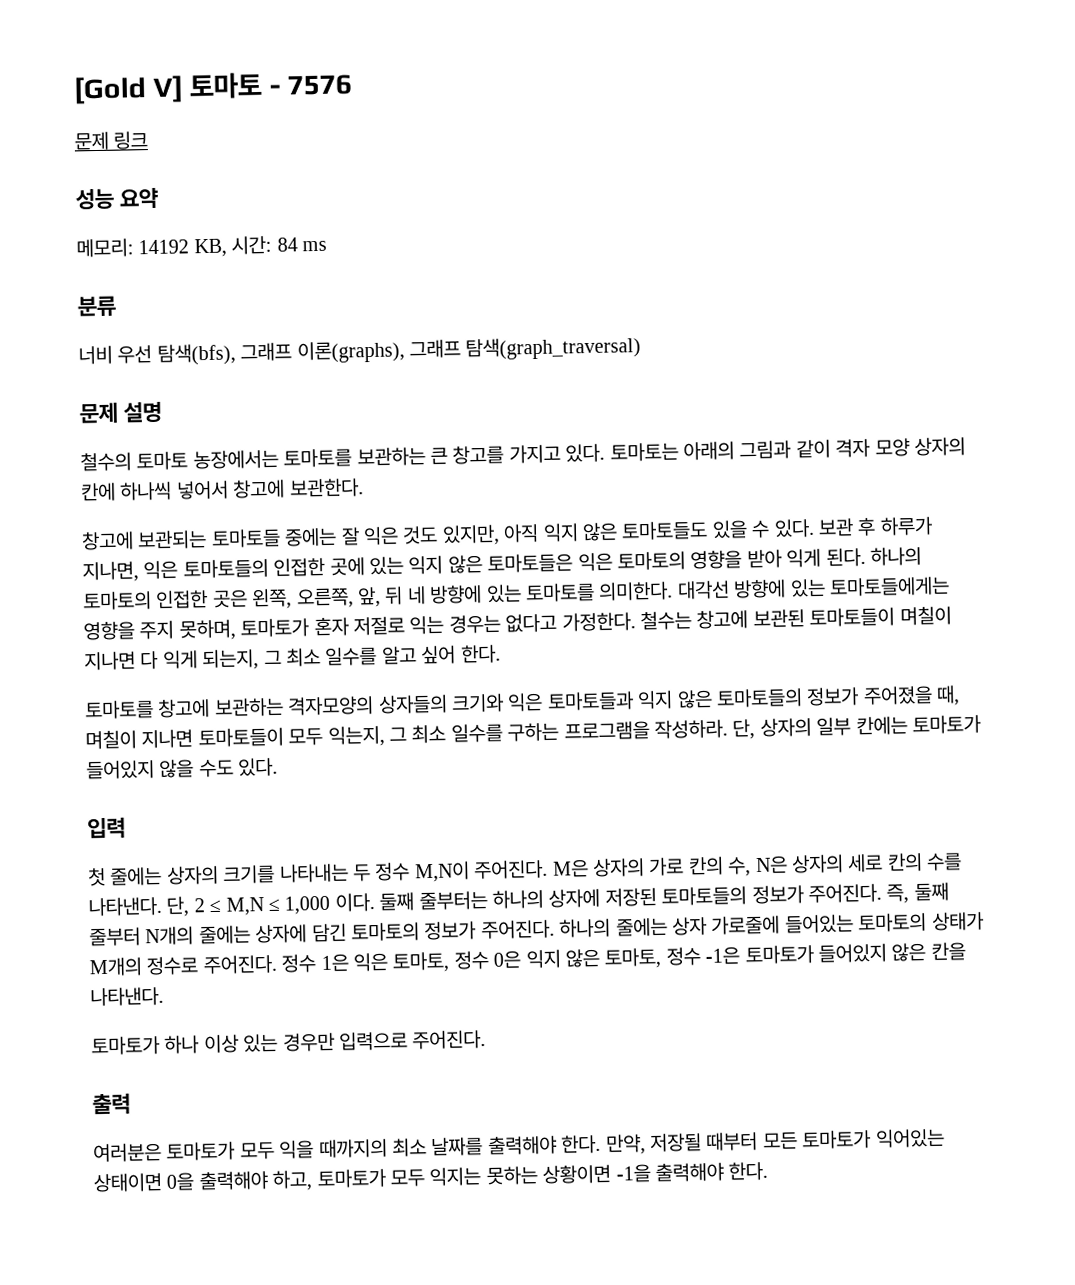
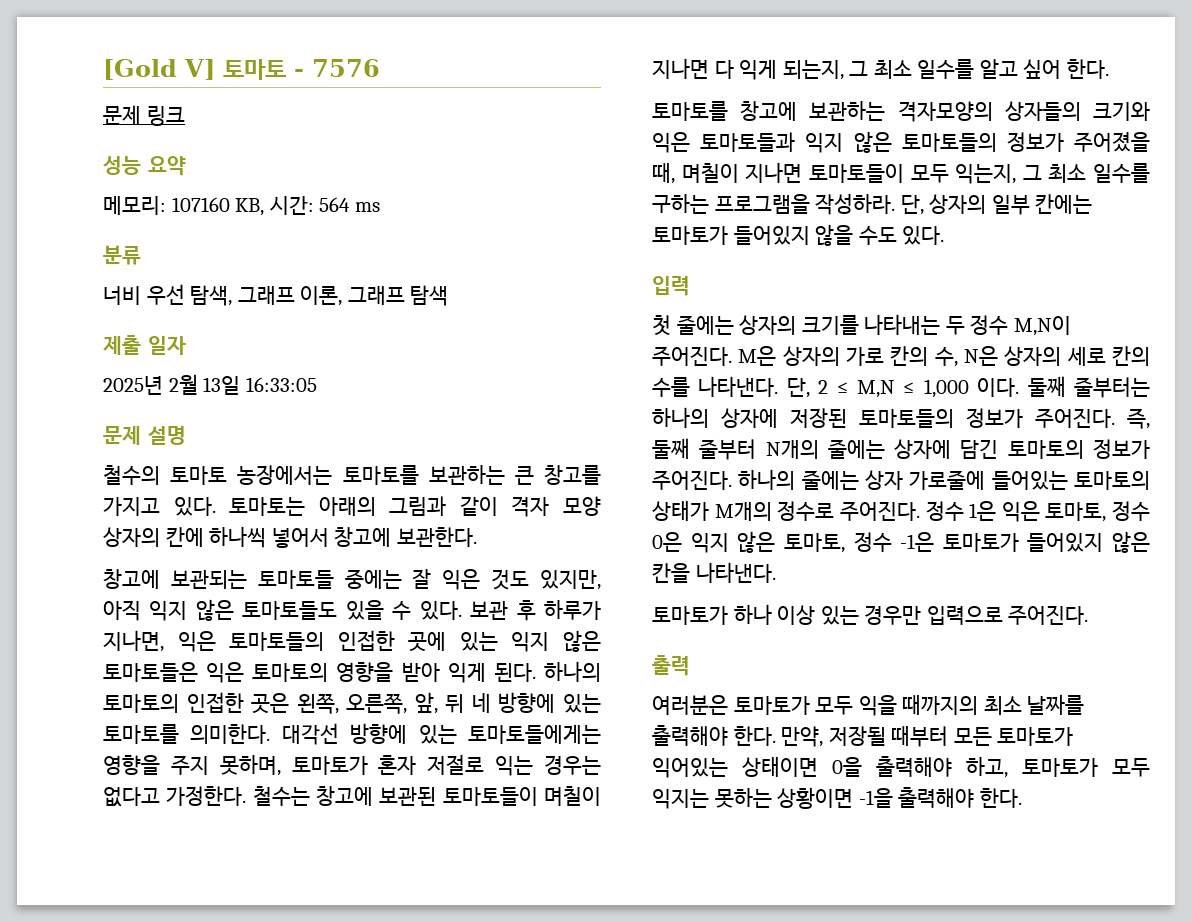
- 메모리: 14192 KB, 시간: 84 ms
+ 메모리: 107160 KB, 시간: 564 ms
- 너비 우선 탐색(bfs), 그래프 이론(graphs), 그래프 탐색(graph_traversal)
+ 너비 우선 탐색, 그래프 이론, 그래프 탐색
+ 제출 일자
+ 2025년 2월 13일 16:33:05

